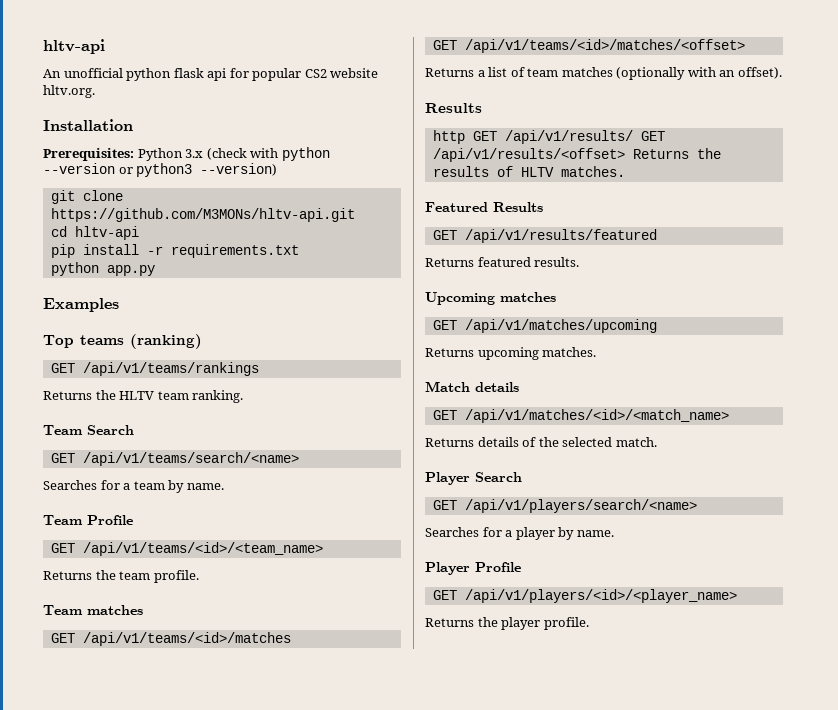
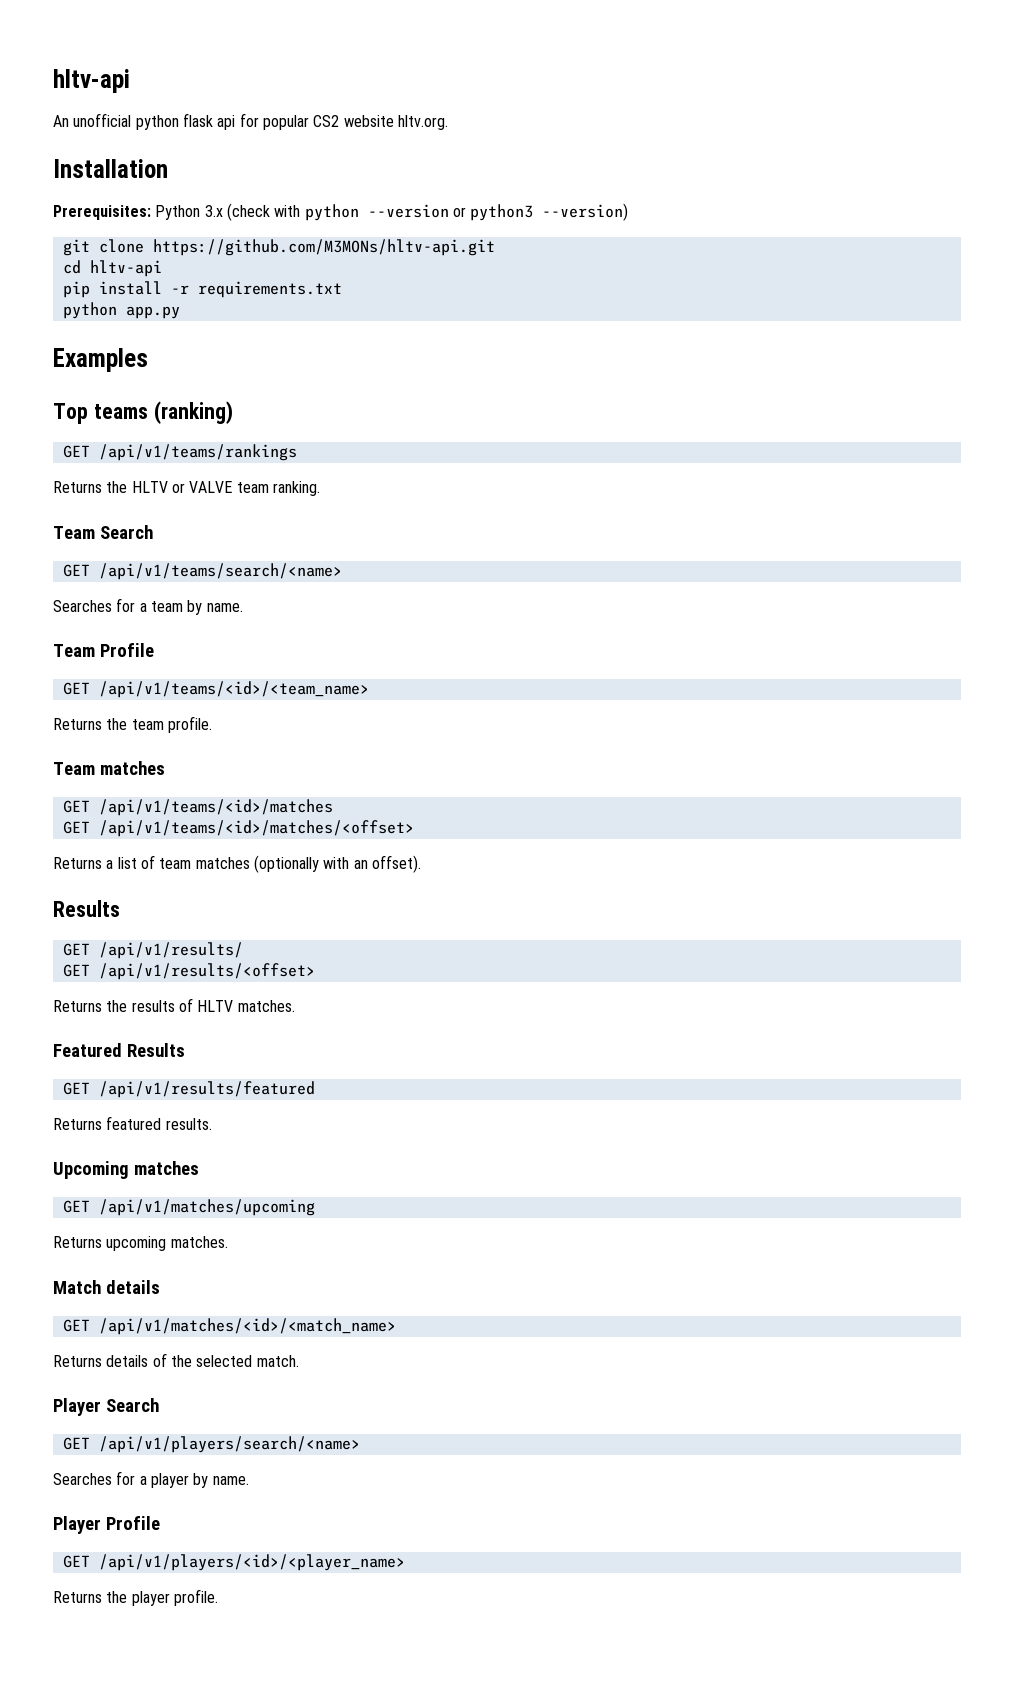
- Returns the HLTV team ranking.
+ Returns the HLTV or VALVE team ranking.
- http GET /api/v1/results/ GET /api/v1/results/<offset> Returns the results of HLTV matches.
+ GET /api/v1/results/
+ GET /api/v1/results/<offset>
+ Returns the results of HLTV matches.

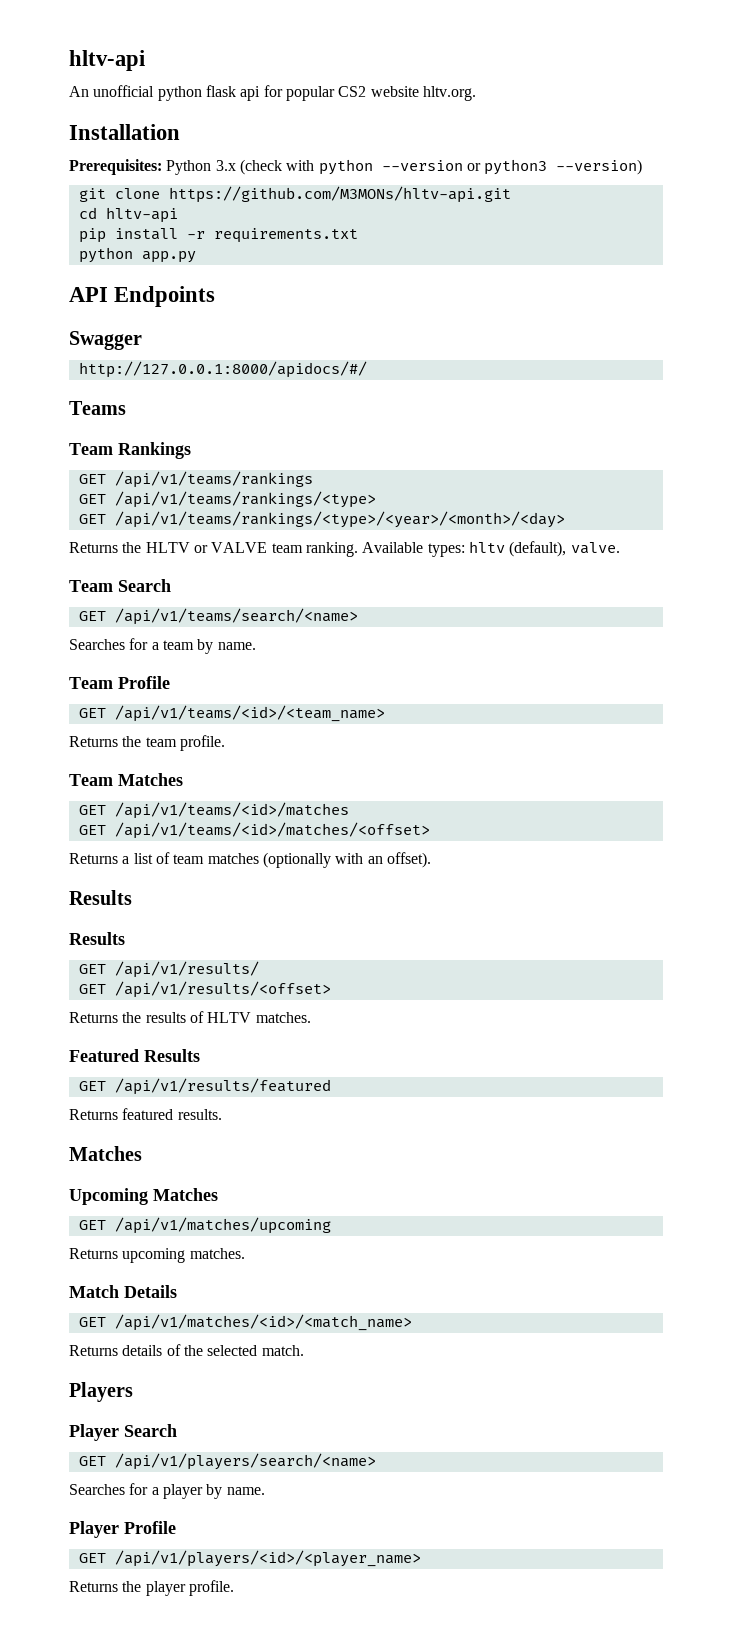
- Examples
- Top teams (ranking)
+ API Endpoints
+ Swagger
+ http://127.0.0.1:8000/apidocs/#/
+ Teams
+ Team Rankings
  GET /api/v1/teams/rankings
+ GET /api/v1/teams/rankings/<type>
+ GET /api/v1/teams/rankings/<type>/<year>/<month>/<day>
+ Available types: hltv (default), valve.
- Team matches
+ Team Matches
  Returns a list of team matches (optionally with an offset).
+ Results
  Returns featured results.
+ Matches
- Upcoming matches
+ Upcoming Matches
- Match details
+ Match Details
+ Players

